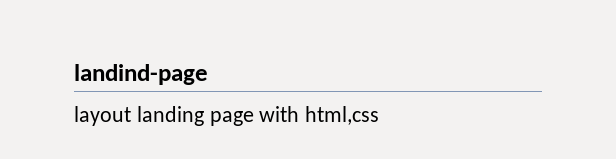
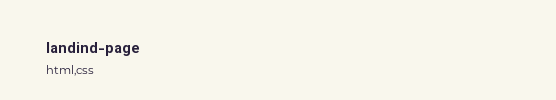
- layout landing page with html,css
+ html,css

